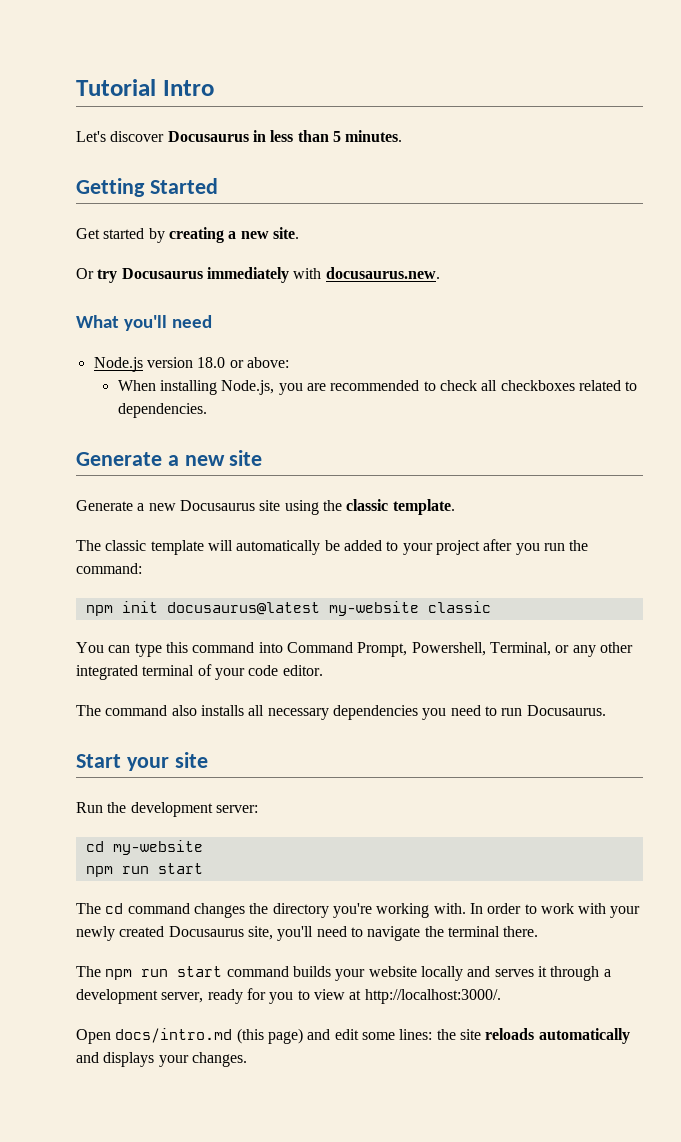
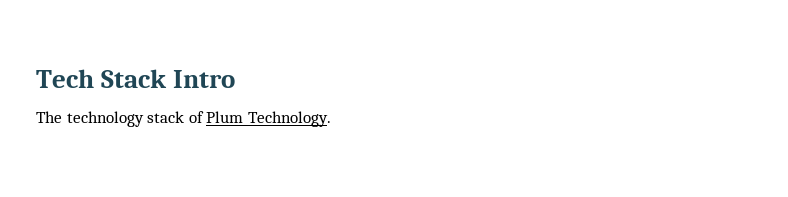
- Tutorial Intro
+ Tech Stack Intro
- Let's discover Docusaurus in less than 5 minutes.
- Getting Started
- Get started by creating a new site.
- Or try Docusaurus immediately with docusaurus.new.
- What you'll need
- Node.js version 18.0 or above:
- When installing Node.js, you are recommended to check all checkboxes related to dependencies.
- Generate a new site
- Generate a new Docusaurus site using the classic template.
- The classic template will automatically be added to your project after you run the command:
- npm init docusaurus@latest my-website classic
- You can type this command into Command Prompt, Powershell, Terminal, or any other integrated terminal of your code editor.
- The command also installs all necessary dependencies you need to run Docusaurus.
- Start your site
- Run the development server:
- cd my-website
- npm run start
- The cd command changes the directory you're working with. In order to work with your newly created Docusaurus site, you'll need to navigate the terminal there.
- The npm run start command builds your website locally and serves it through a development server, ready for you to view at http://localhost:3000/.
- Open docs/intro.md (this page) and edit some lines: the site reloads automatically and displays your changes.
+ The technology stack of Plum Technology.

